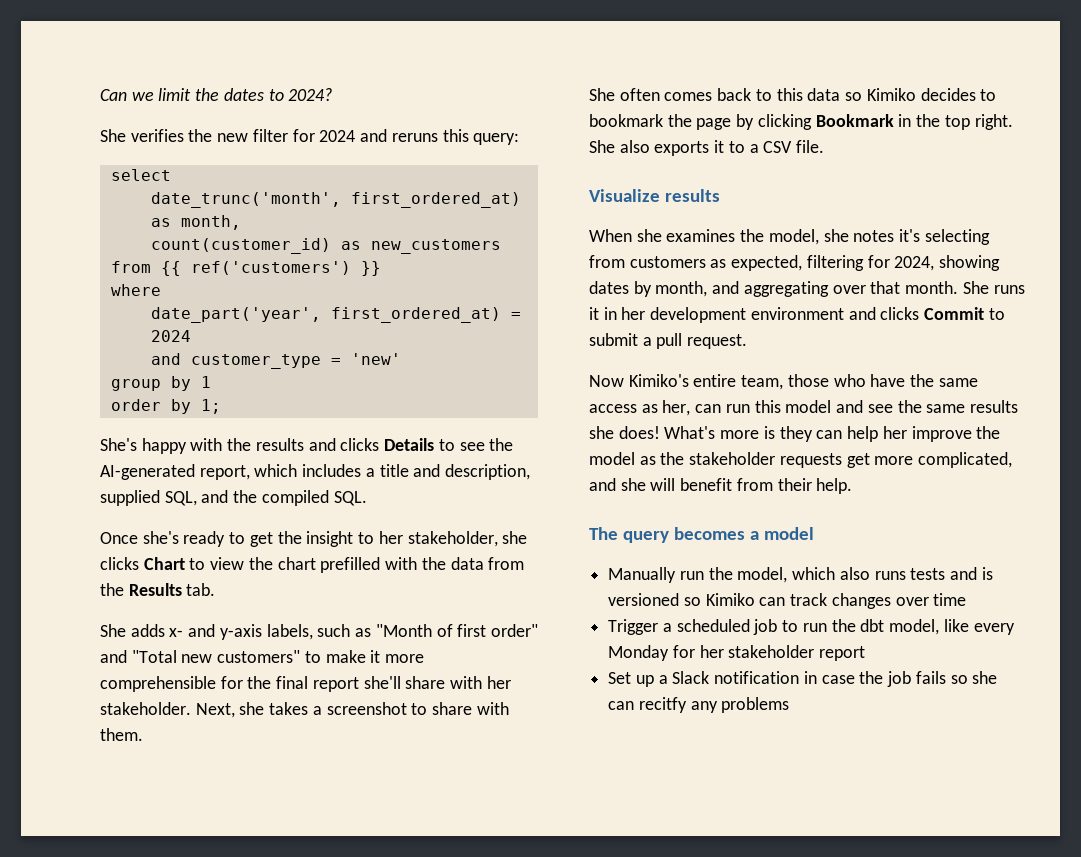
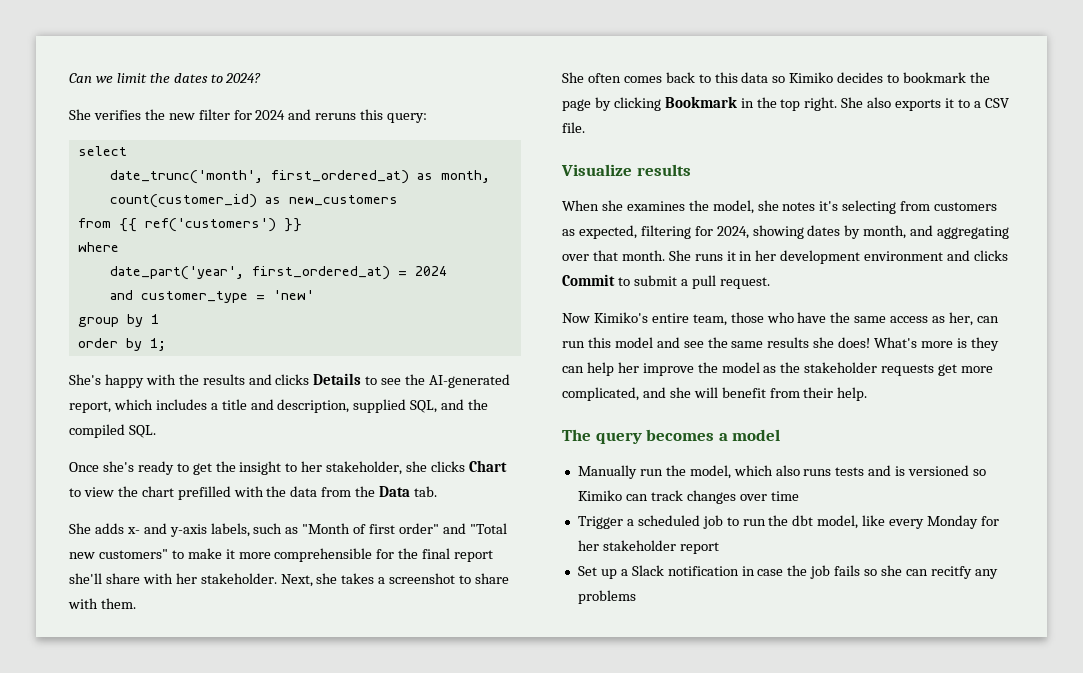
- Once she's ready to get the insight to her stakeholder, she clicks Chart to view the chart prefilled with the data from the Results tab.
+ Once she's ready to get the insight to her stakeholder, she clicks Chart to view the chart prefilled with the data from the Data tab.

